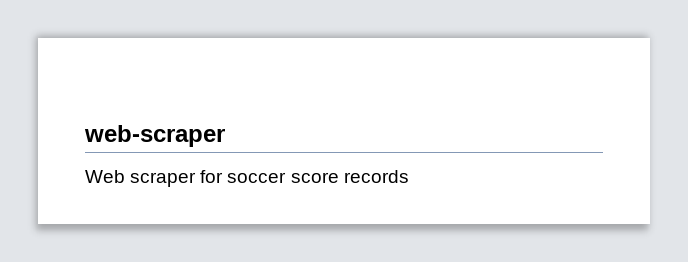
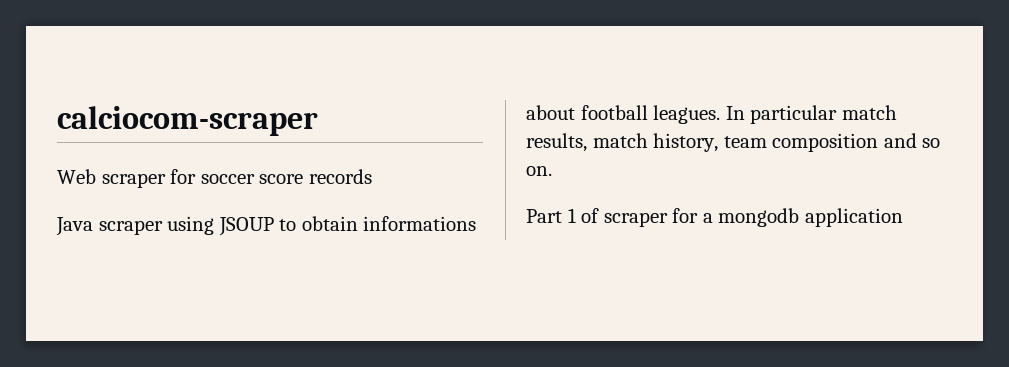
- web-scraper
+ calciocom-scraper
+ Java scraper using JSOUP to obtain informations about football leagues. In particular match results, match history, team composition and so on.
+ Part 1 of scraper for a mongodb application

